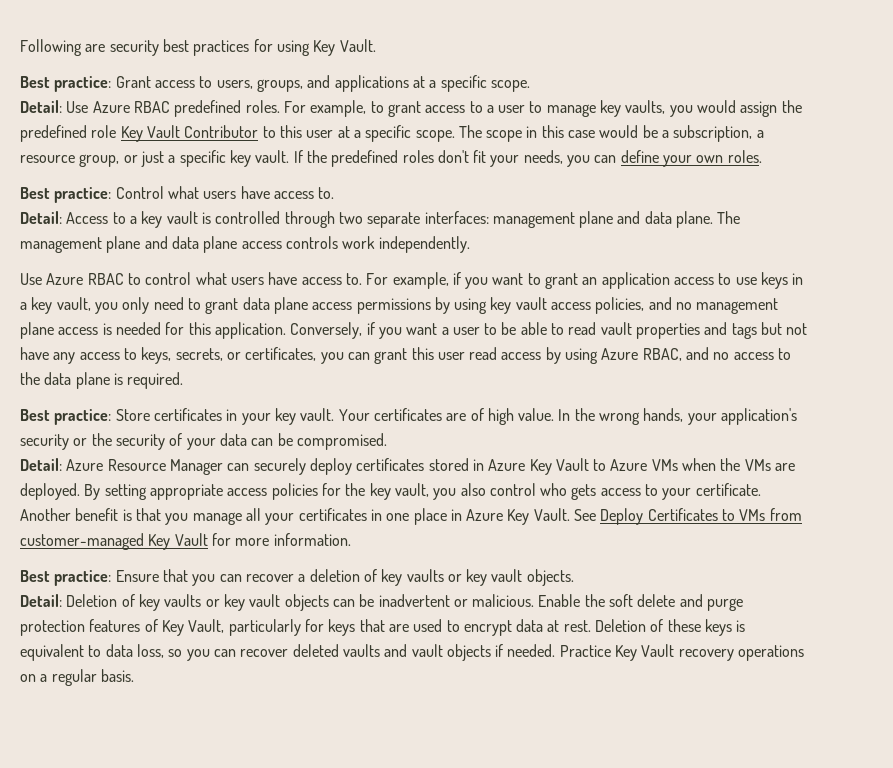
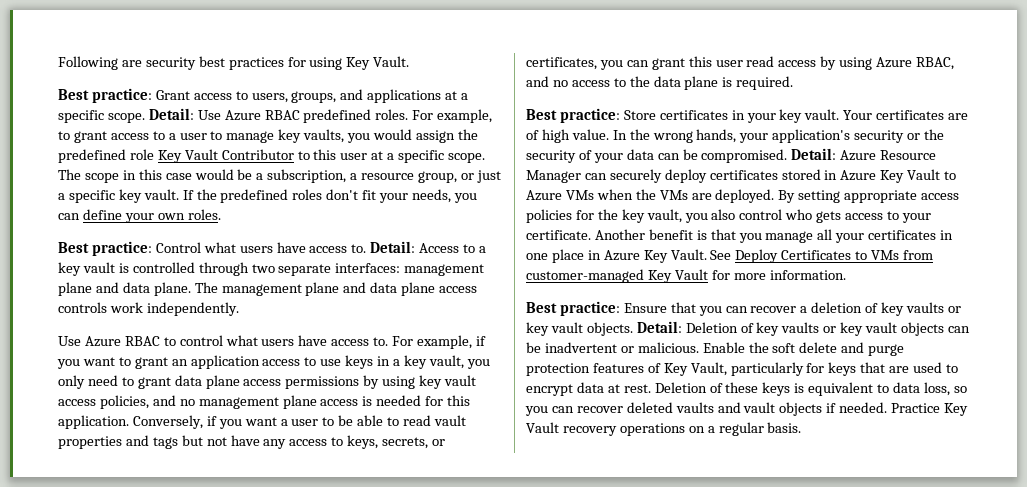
- Best practice: Grant access to users, groups, and applications at a specific scope.
- Detail: Use Azure RBAC predefined roles.
+ Best practice: Grant access to users, groups, and applications at a specific scope. Detail: Use Azure RBAC predefined roles.
- Best practice: Control what users have access to.
- Detail: Access to a key vault is controlled through two separate interfaces: management plane and data plane.
+ Best practice: Control what users have access to. Detail: Access to a key vault is controlled through two separate interfaces: management plane and data plane.
- In the wrong hands, your application's security or the security of your data can be compromised.
- Detail: Azure Resource Manager can securely deploy certificates stored in Azure Key Vault to Azure VMs when the VMs are deployed.
+ In the wrong hands, your application's security or the security of your data can be compromised. Detail: Azure Resource Manager can securely deploy certificates stored in Azure Key Vault to Azure VMs when the VMs are deployed.
- Best practice: Ensure that you can recover a deletion of key vaults or key vault objects.
- Detail: Deletion of key vaults or key vault objects can be inadvertent or malicious.
+ Best practice: Ensure that you can recover a deletion of key vaults or key vault objects. Detail: Deletion of key vaults or key vault objects can be inadvertent or malicious.

